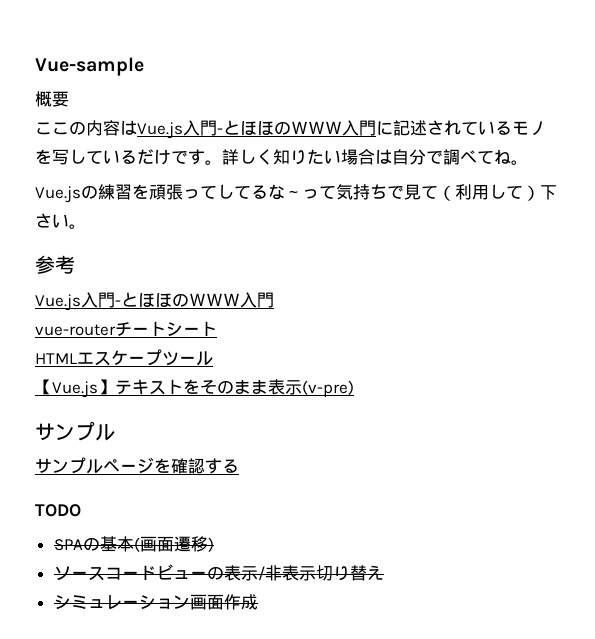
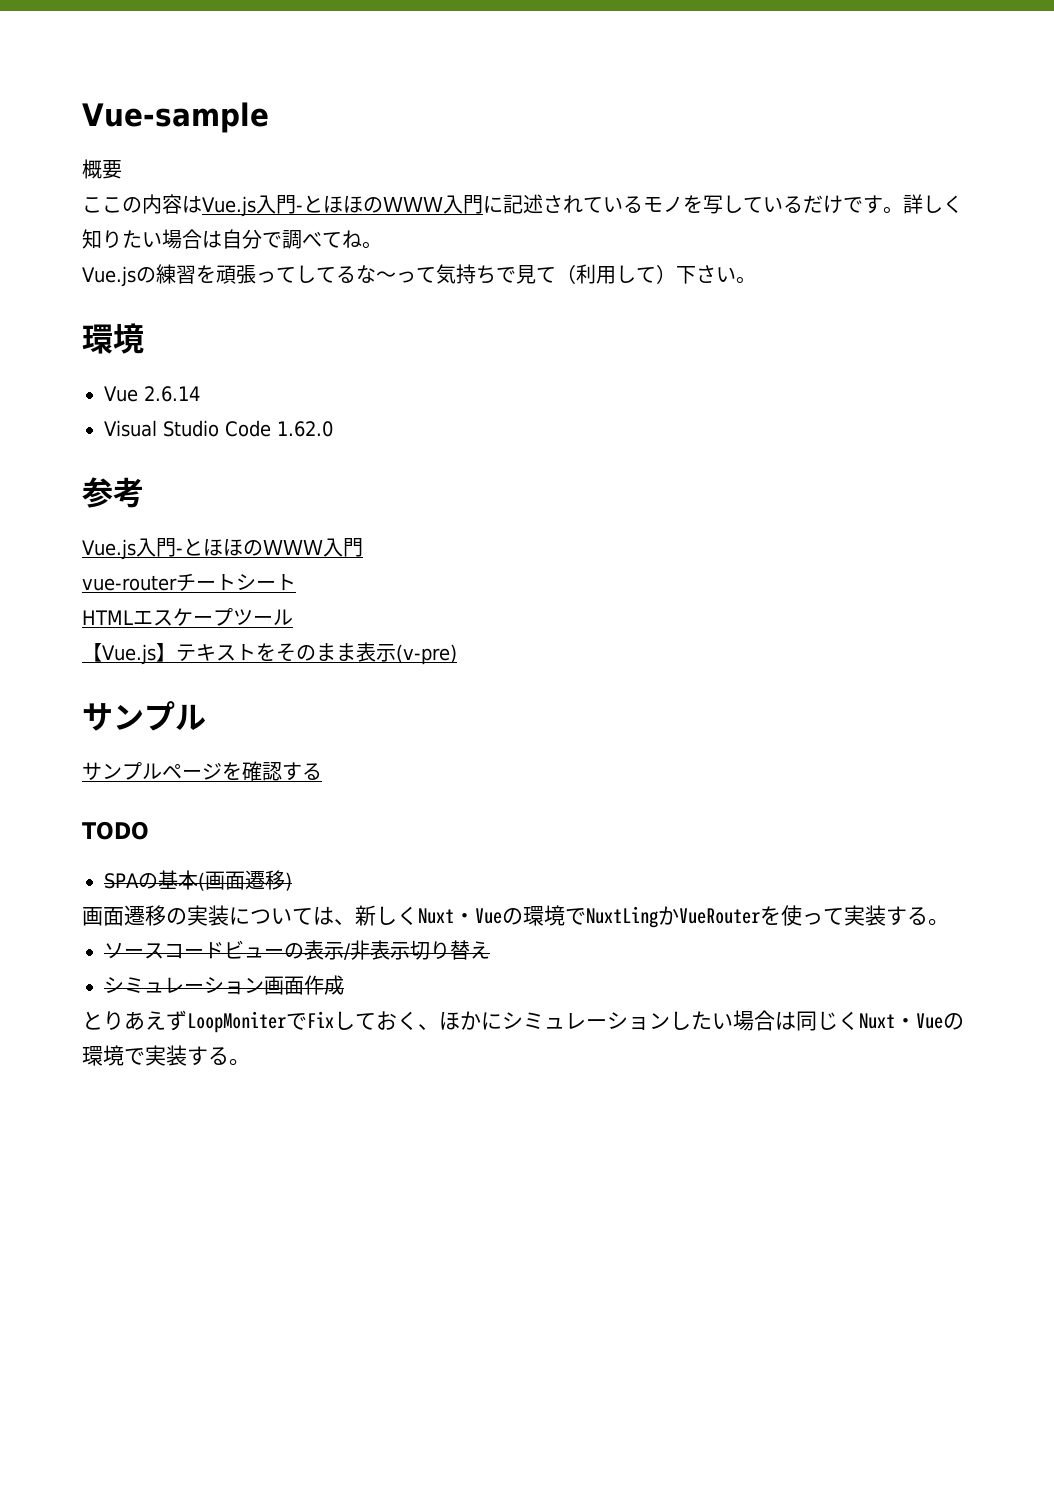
  Vue.jsの練習を頑張ってしてるな～って気持ちで見て（利用して）下さい。
+ 環境
+ Vue 2.6.14
+ Visual Studio Code 1.62.0
+ 画面遷移の実装については、新しくNuxt・Vueの環境でNuxtLingかVueRouterを使って実装する。
+ とりあえずLoopMoniterでFixしておく、ほかにシミュレーションしたい場合は同じくNuxt・Vueの環境で実装する。

